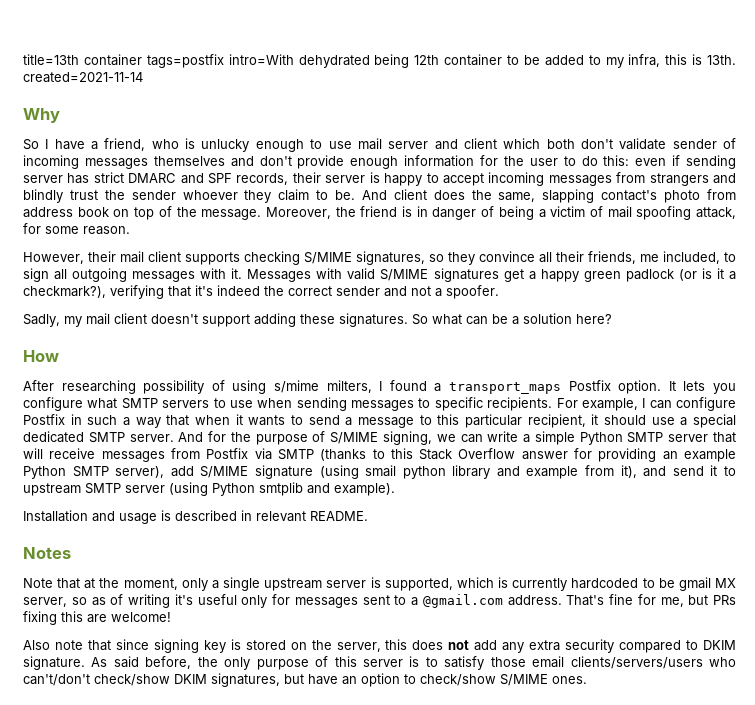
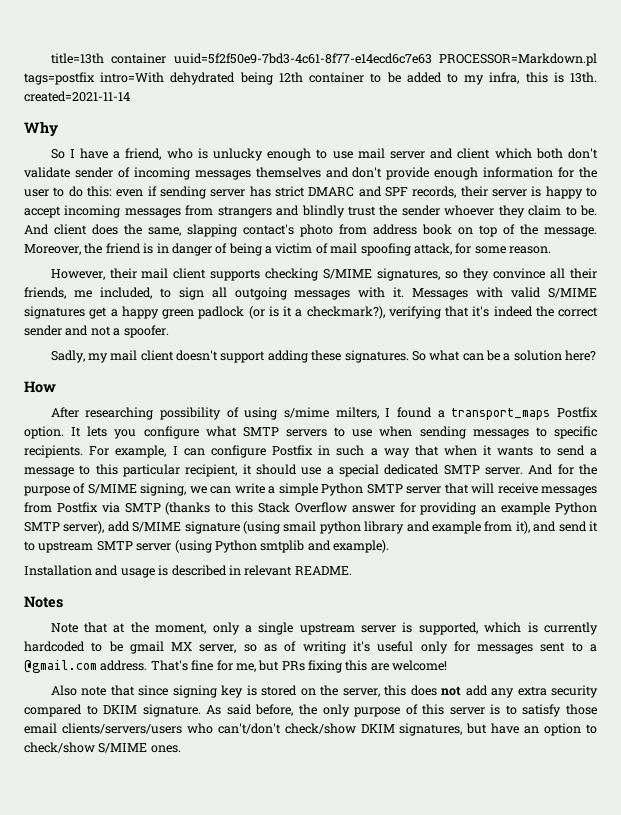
- title=13th container tags=postfix intro=With dehydrated being 12th container to be added to my infra, this is 13th. created=2021-11-14
+ title=13th container uuid=5f2f50e9-7bd3-4c61-8f77-e14ecd6c7e63 PROCESSOR=Markdown.pl tags=postfix intro=With dehydrated being 12th container to be added to my infra, this is 13th. created=2021-11-14

